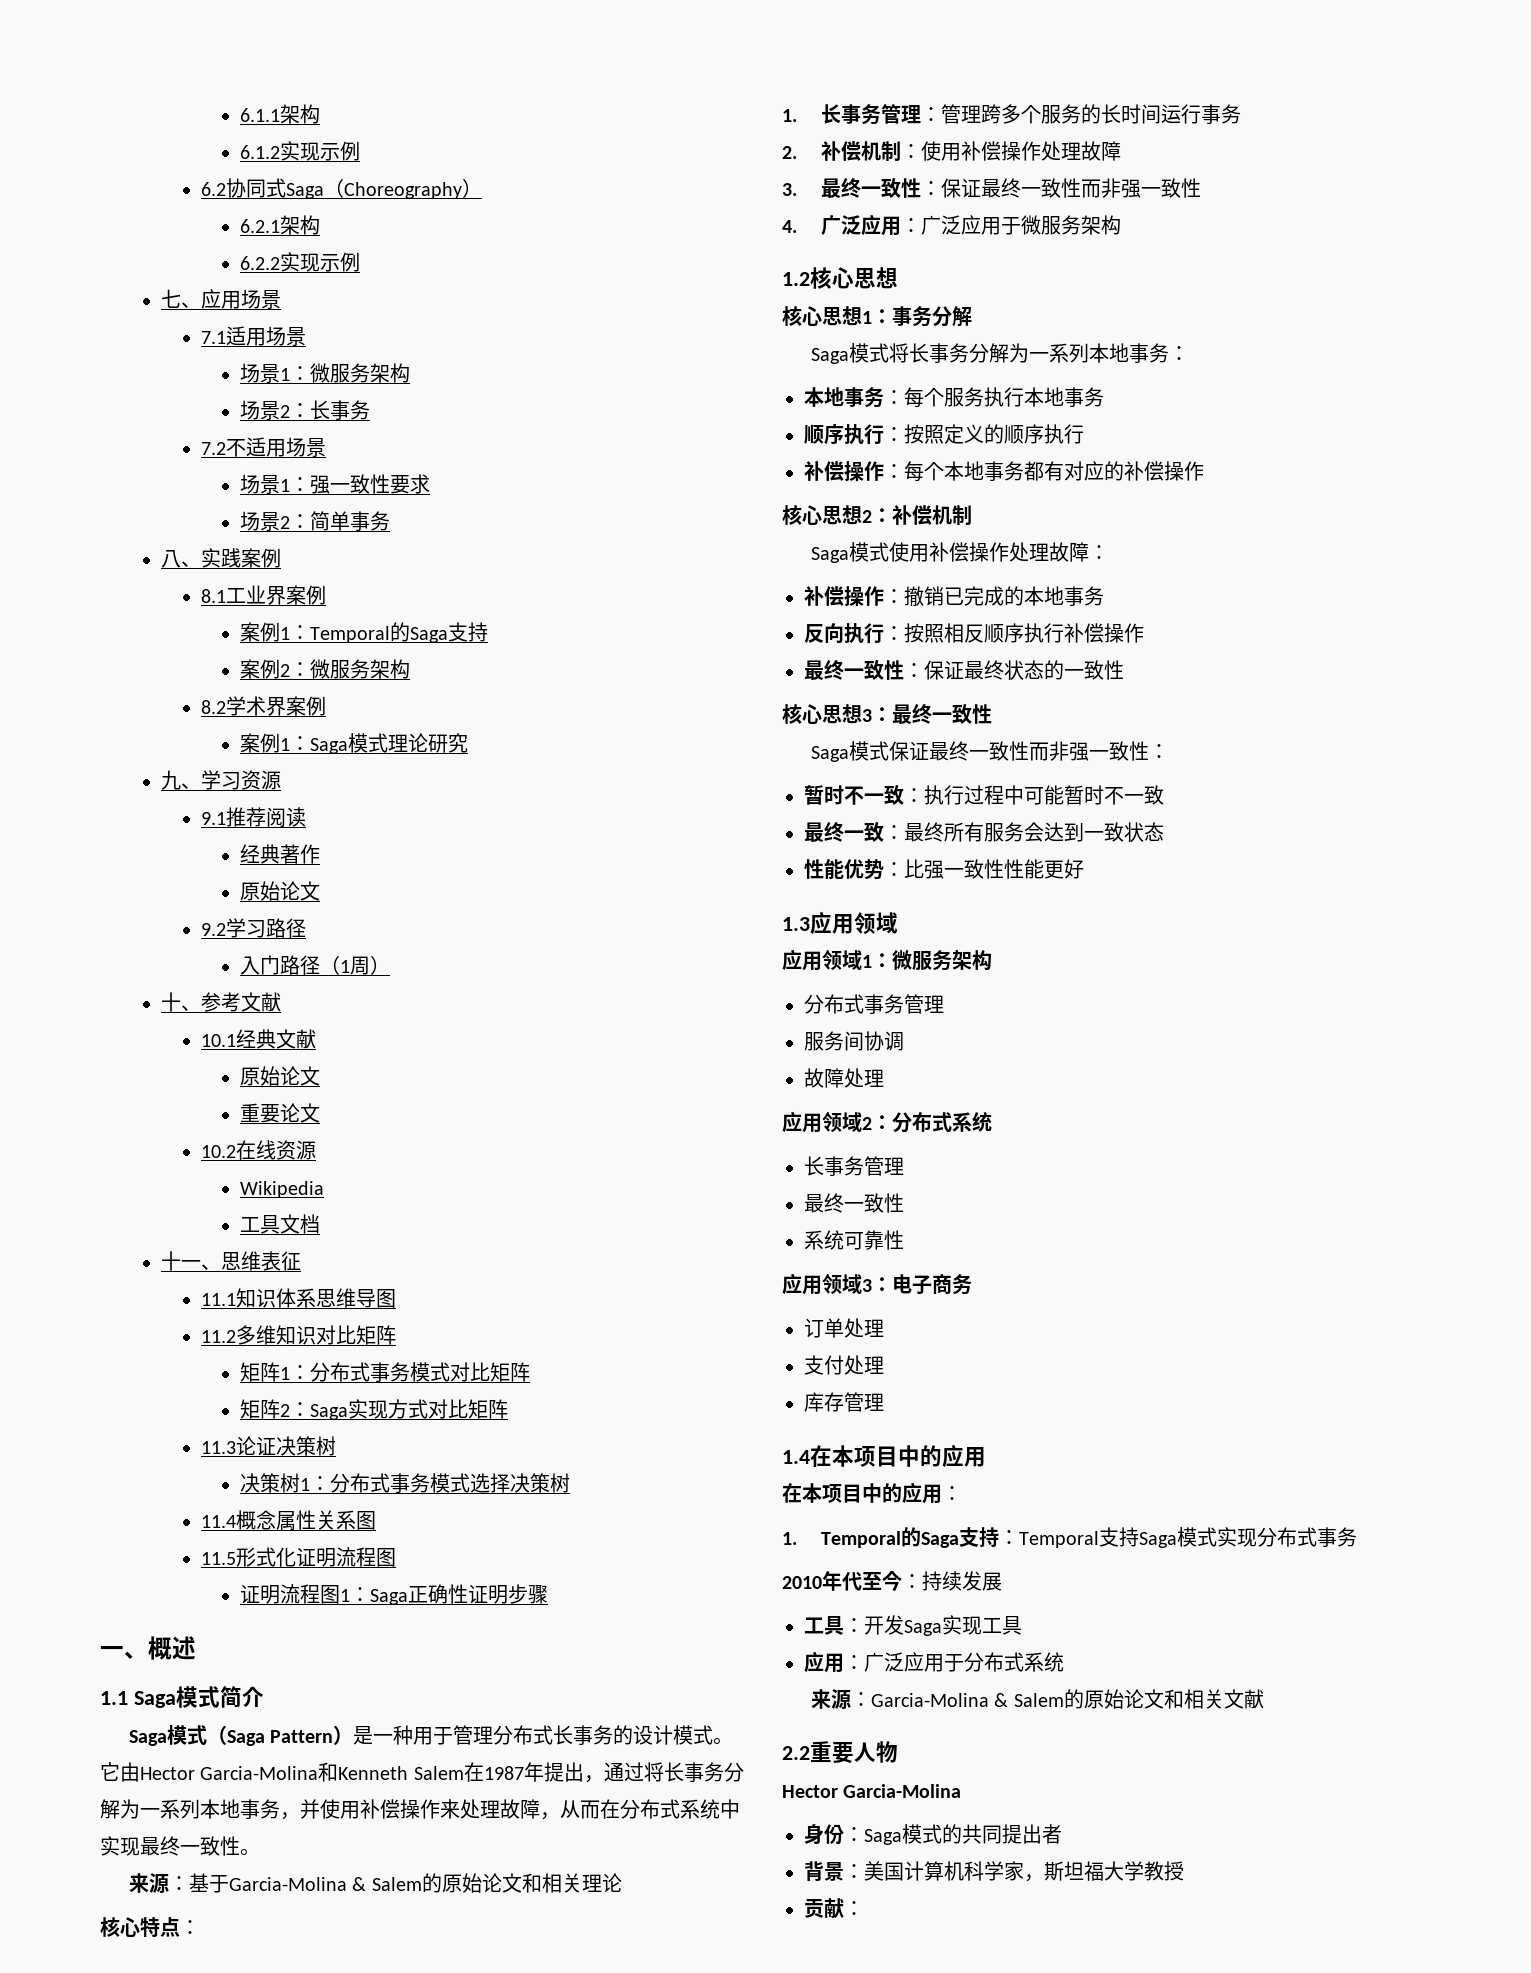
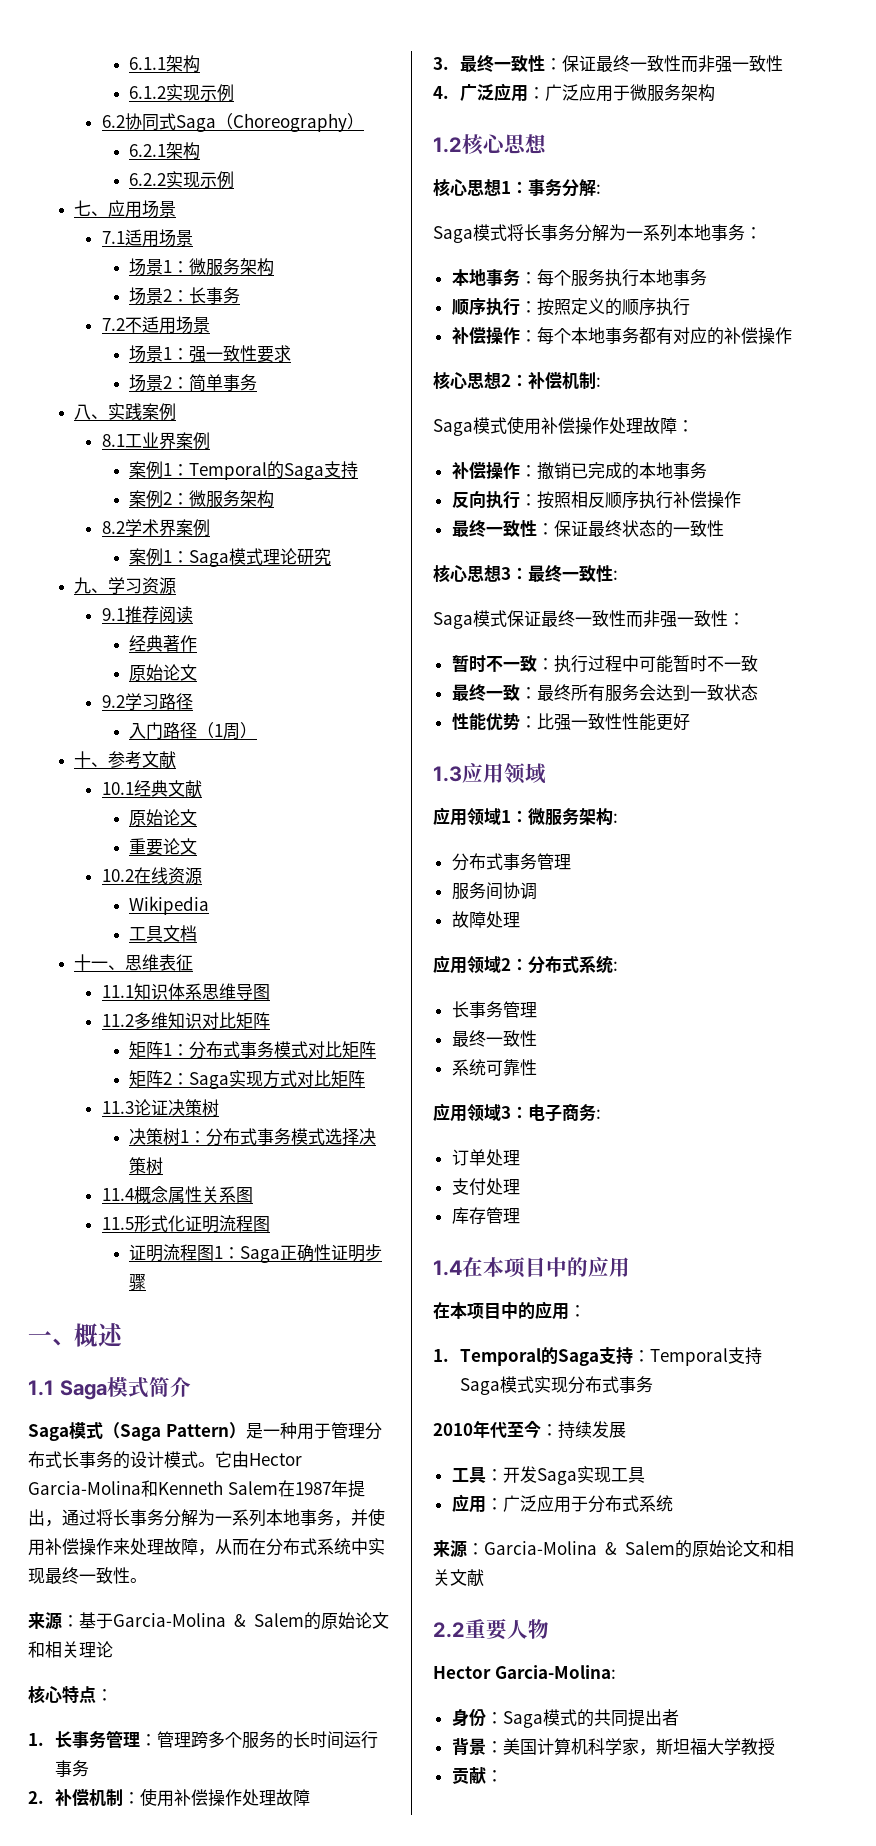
- 核心思想1：事务分解
+ 核心思想1：事务分解:
- 核心思想2：补偿机制
+ 核心思想2：补偿机制:
- 核心思想3：最终一致性
+ 核心思想3：最终一致性:
- 应用领域1：微服务架构
+ 应用领域1：微服务架构:
- 应用领域2：分布式系统
+ 应用领域2：分布式系统:
- 应用领域3：电子商务
+ 应用领域3：电子商务:
  2.2重要人物
- Hector Garcia-Molina
+ Hector Garcia-Molina:

